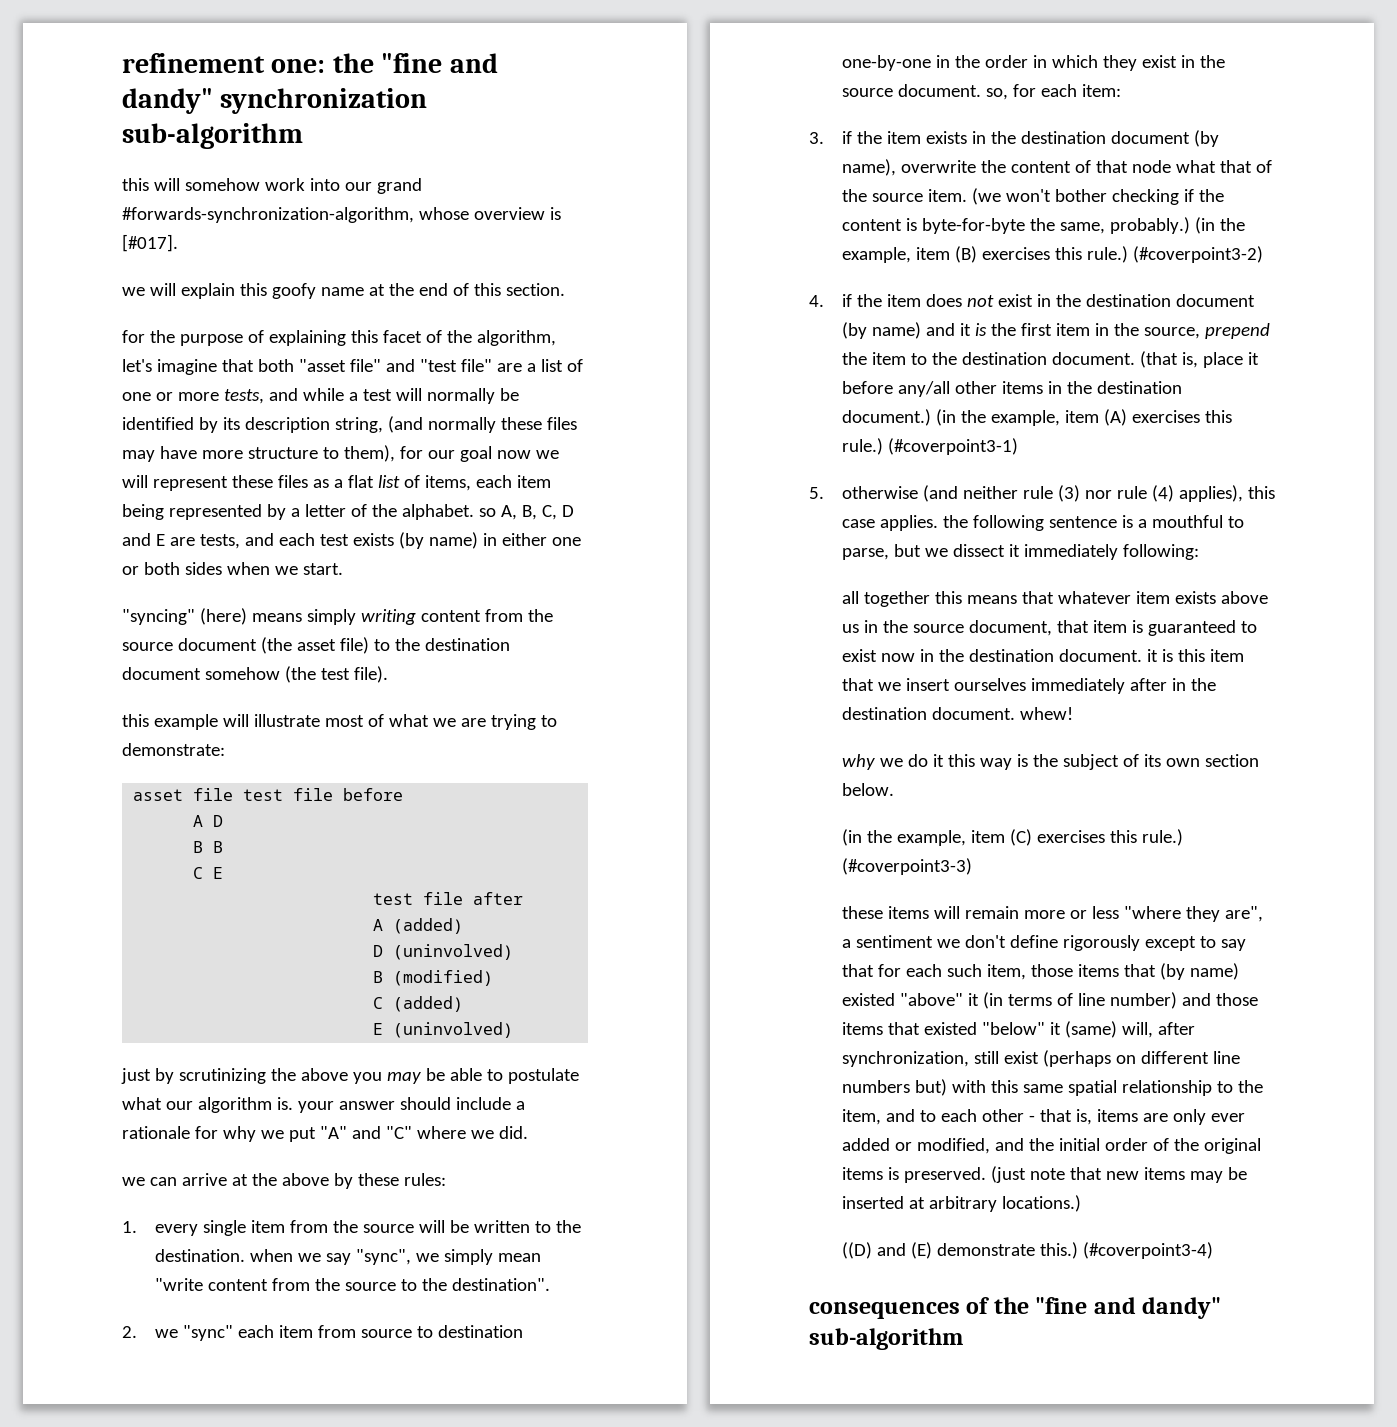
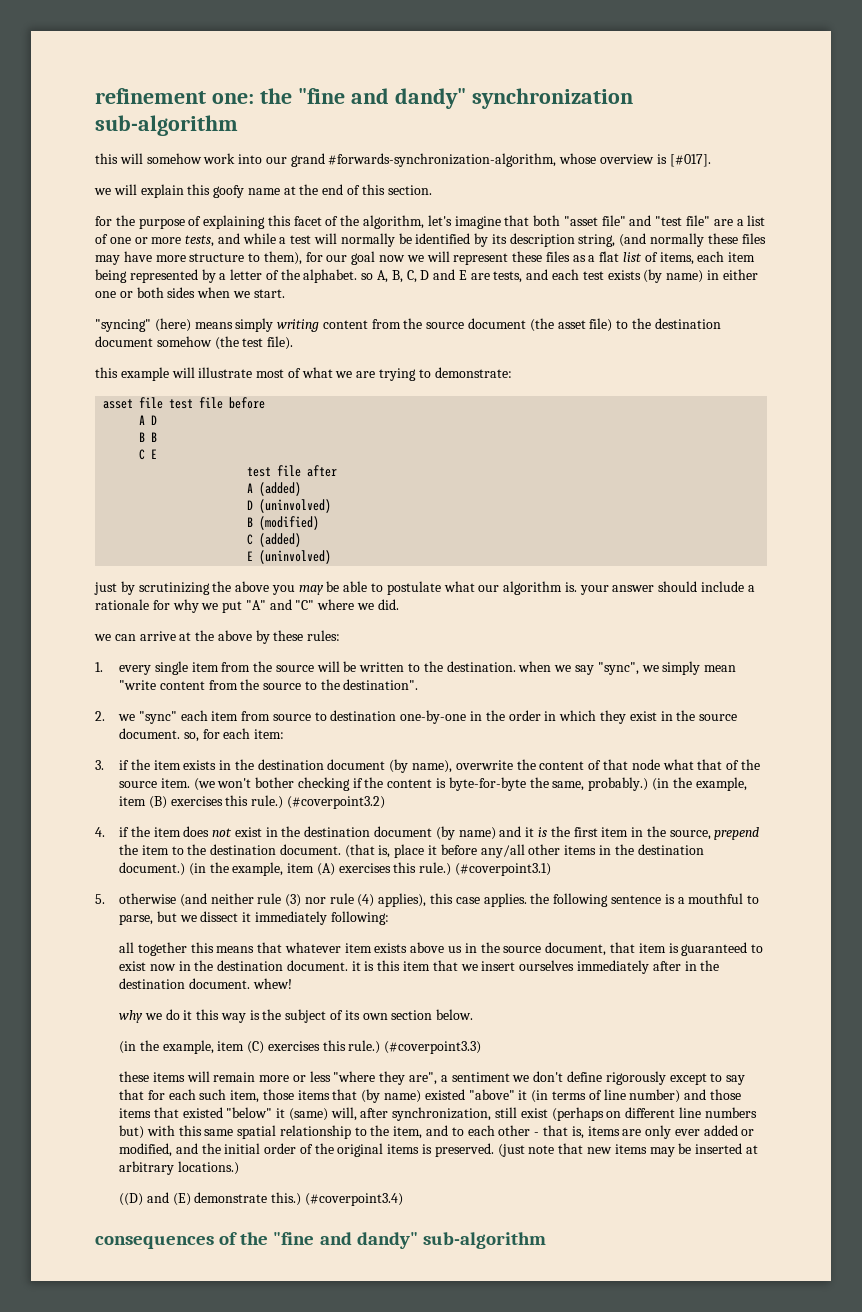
- (#coverpoint3-2)
+ (#coverpoint3.2)
- (#coverpoint3-1)
+ (#coverpoint3.1)
- (#coverpoint3-3)
+ (#coverpoint3.3)
- (#coverpoint3-4)
+ (#coverpoint3.4)

